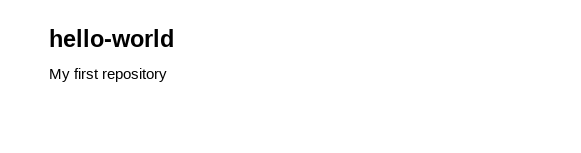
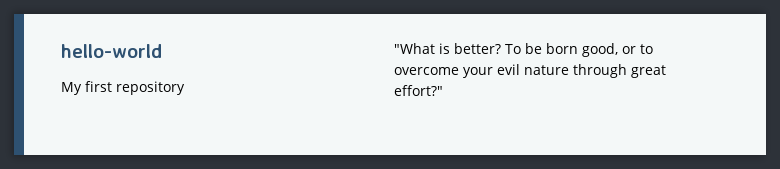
+ "What is better? To be born good, or to overcome your evil nature through great effort?"

